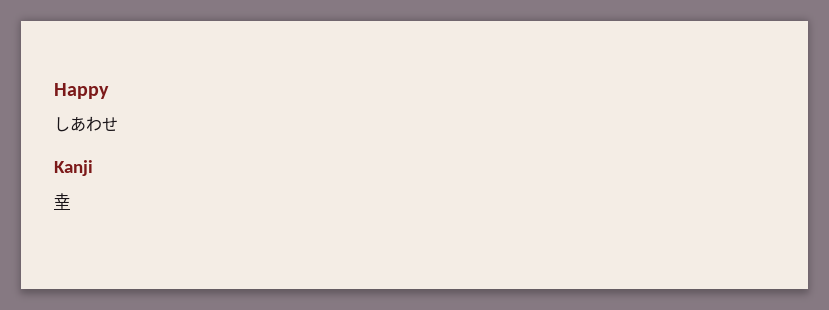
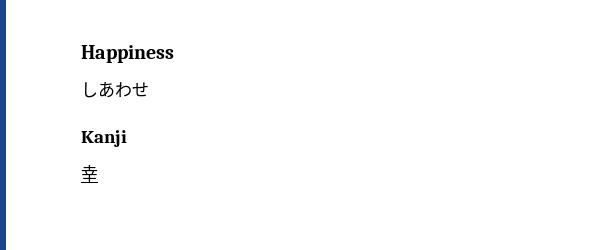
- Happy
+ Happiness

